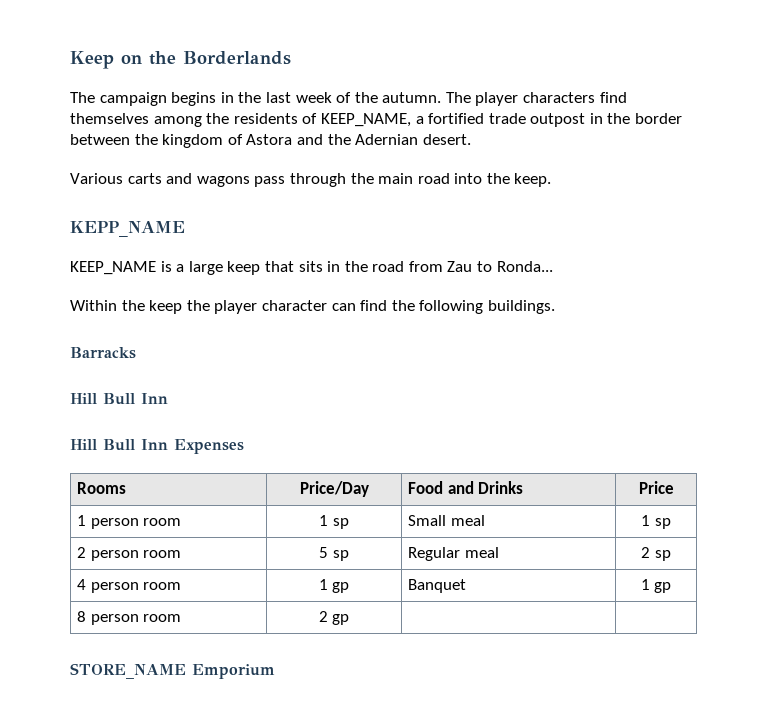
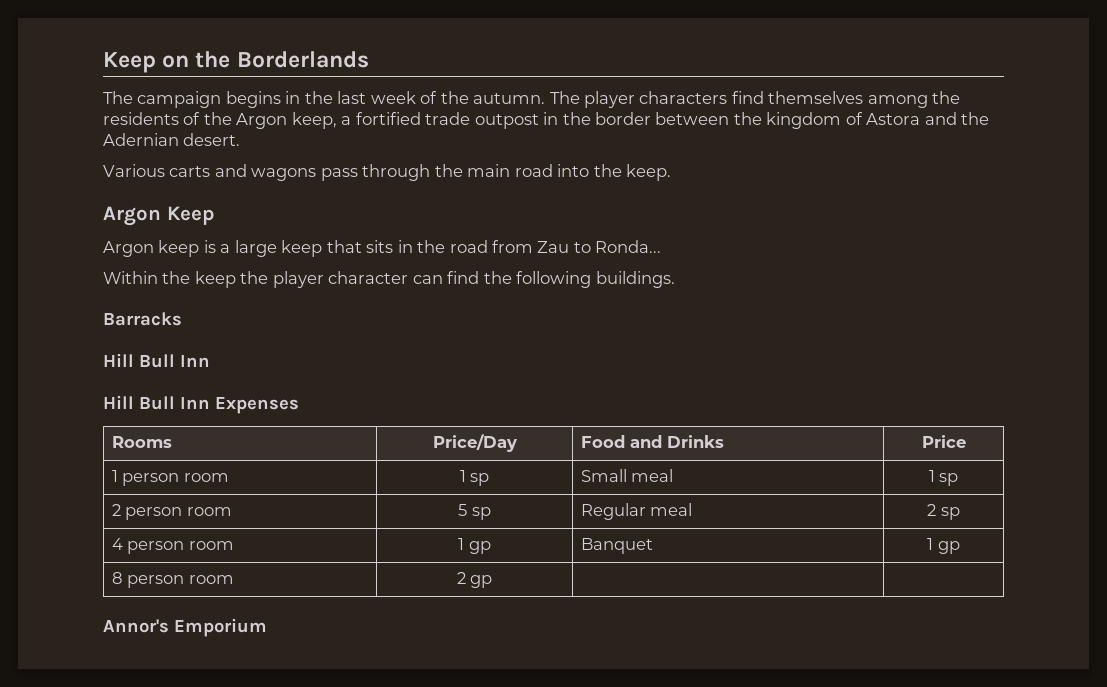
- The player characters find themselves among the residents of KEEP_NAME, a fortified trade outpost in the border between the kingdom of Astora and the Adernian desert.
+ The player characters find themselves among the residents of the Argon keep, a fortified trade outpost in the border between the kingdom of Astora and the Adernian desert.
- KEPP_NAME
- KEEP_NAME is a large keep that sits in the road from Zau to Ronda...
+ Argon Keep
+ Argon keep is a large keep that sits in the road from Zau to Ronda...
- STORE_NAME Emporium
+ Annor's Emporium

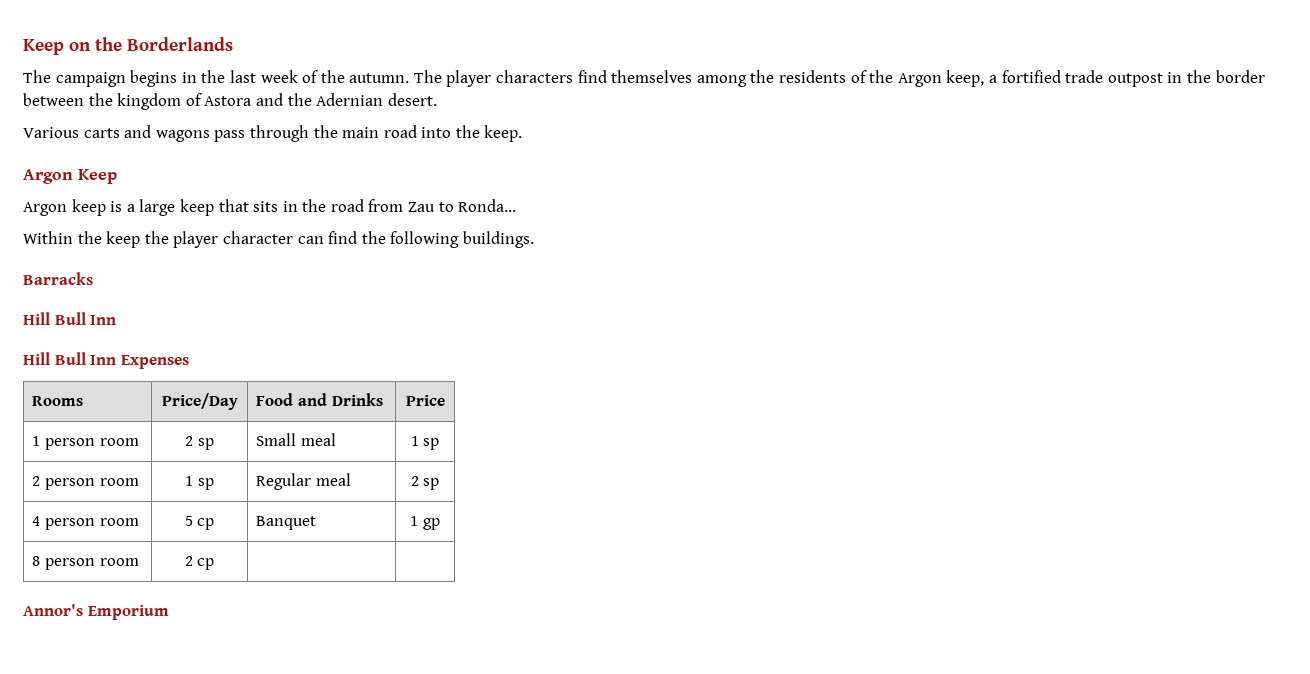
- 1 person room | 1 sp | Small meal | 1 sp
+ 1 person room | 2 sp | Small meal | 1 sp
- 2 person room | 5 sp | Regular meal | 2 sp
+ 2 person room | 1 sp | Regular meal | 2 sp
- 4 person room | 1 gp | Banquet | 1 gp
+ 4 person room | 5 cp | Banquet | 1 gp
- 8 person room | 2 gp | |
+ 8 person room | 2 cp | |

